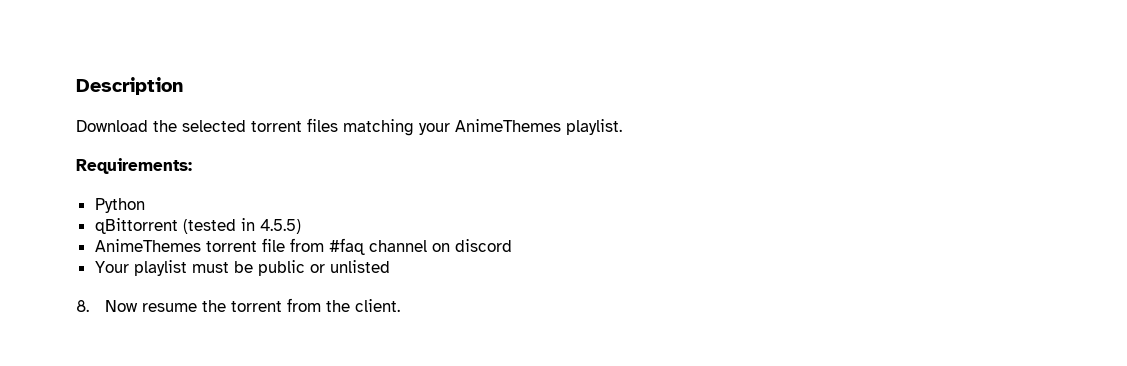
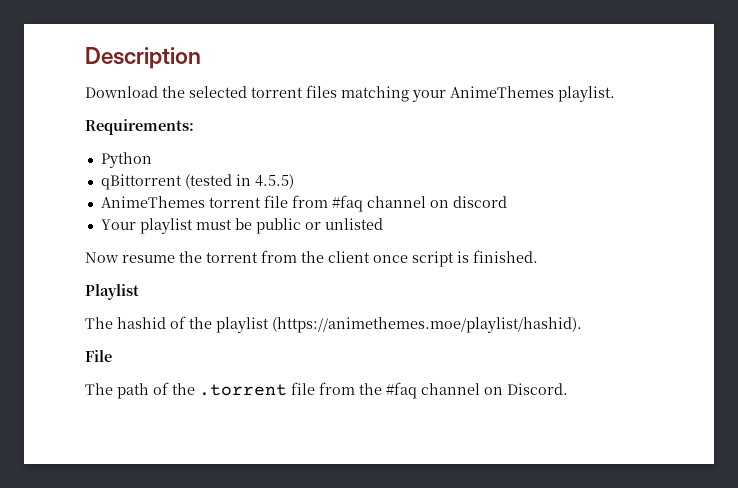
- 8. Now resume the torrent from the client.
+ Now resume the torrent from the client once script is finished.
+ Playlist
+ The hashid of the playlist (https://animethemes.moe/playlist/hashid).
+ File
+ The path of the .torrent file from the #faq channel on Discord.

